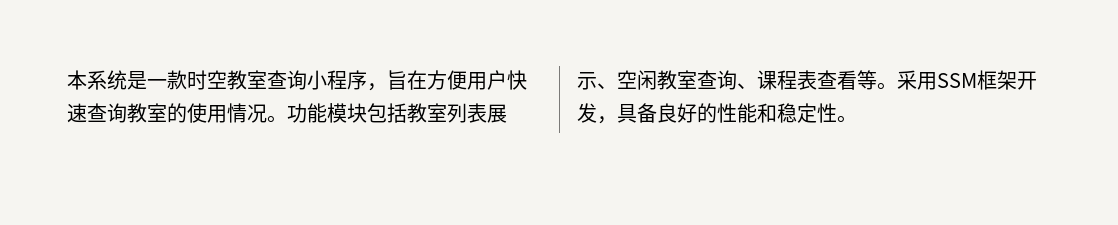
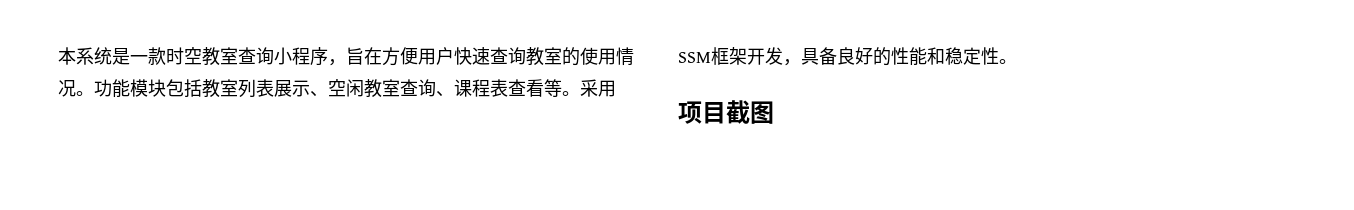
+ 项目截图

